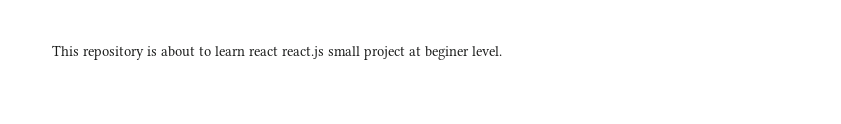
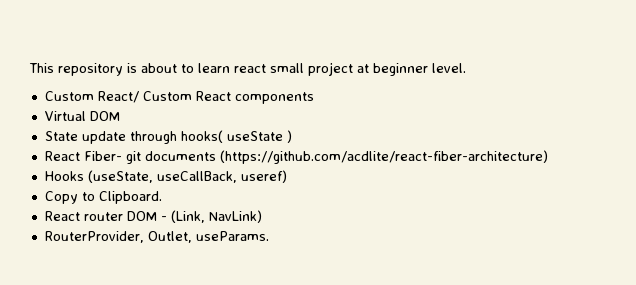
- This repository is about to learn react react.js small project at beginer level.
+ This repository is about to learn react small project at beginner level.
+ Custom React/ Custom React components
+ Virtual DOM
+ State update through hooks( useState )
+ React Fiber- git documents (https://github.com/acdlite/react-fiber-architecture)
+ Hooks (useState, useCallBack, useref)
+ Copy to Clipboard.
+ React router DOM - (Link, NavLink)
+ RouterProvider, Outlet, useParams.

